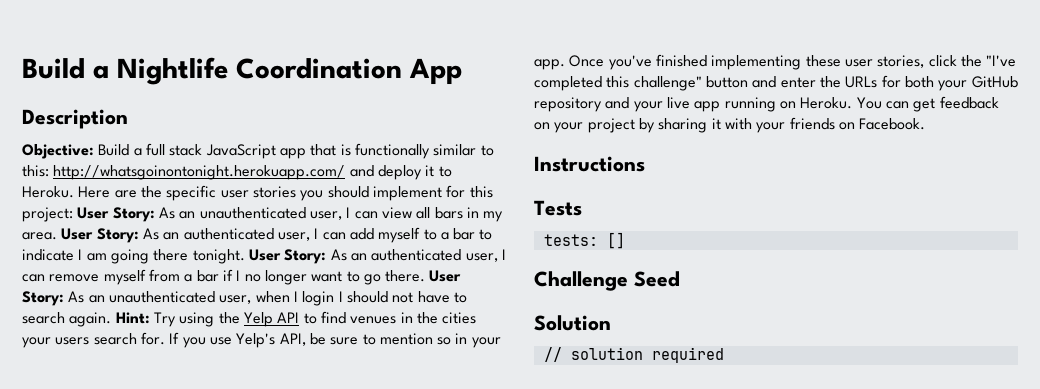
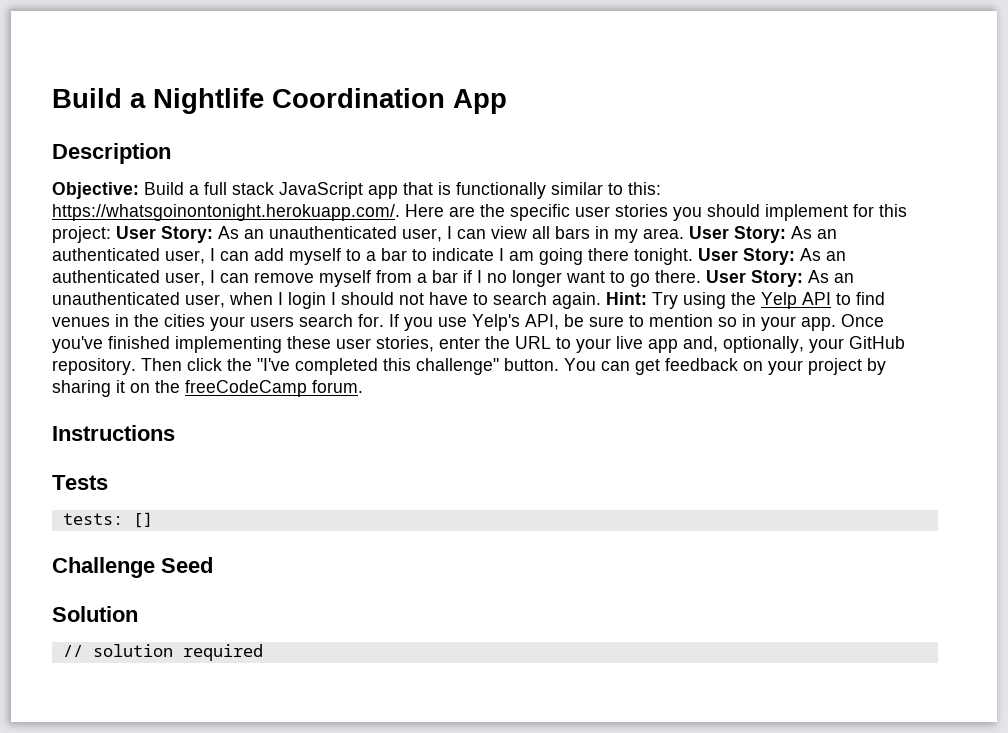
- Objective: Build a full stack JavaScript app that is functionally similar to this: http://whatsgoinontonight.herokuapp.com/ and deploy it to Heroku. Here are the specific user stories you should implement for this project: User Story: As an unauthenticated user, I can view all bars in my area.
+ Objective: Build a full stack JavaScript app that is functionally similar to this: https://whatsgoinontonight.herokuapp.com/. Here are the specific user stories you should implement for this project: User Story: As an unauthenticated user, I can view all bars in my area.
- Once you've finished implementing these user stories, click the "I've completed this challenge" button and enter the URLs for both your GitHub repository and your live app running on Heroku.
+ Once you've finished implementing these user stories, enter the URL to your live app and, optionally, your GitHub repository. Then click the "I've completed this challenge" button.
- You can get feedback on your project by sharing it with your friends on Facebook.
+ You can get feedback on your project by sharing it on the freeCodeCamp forum.

